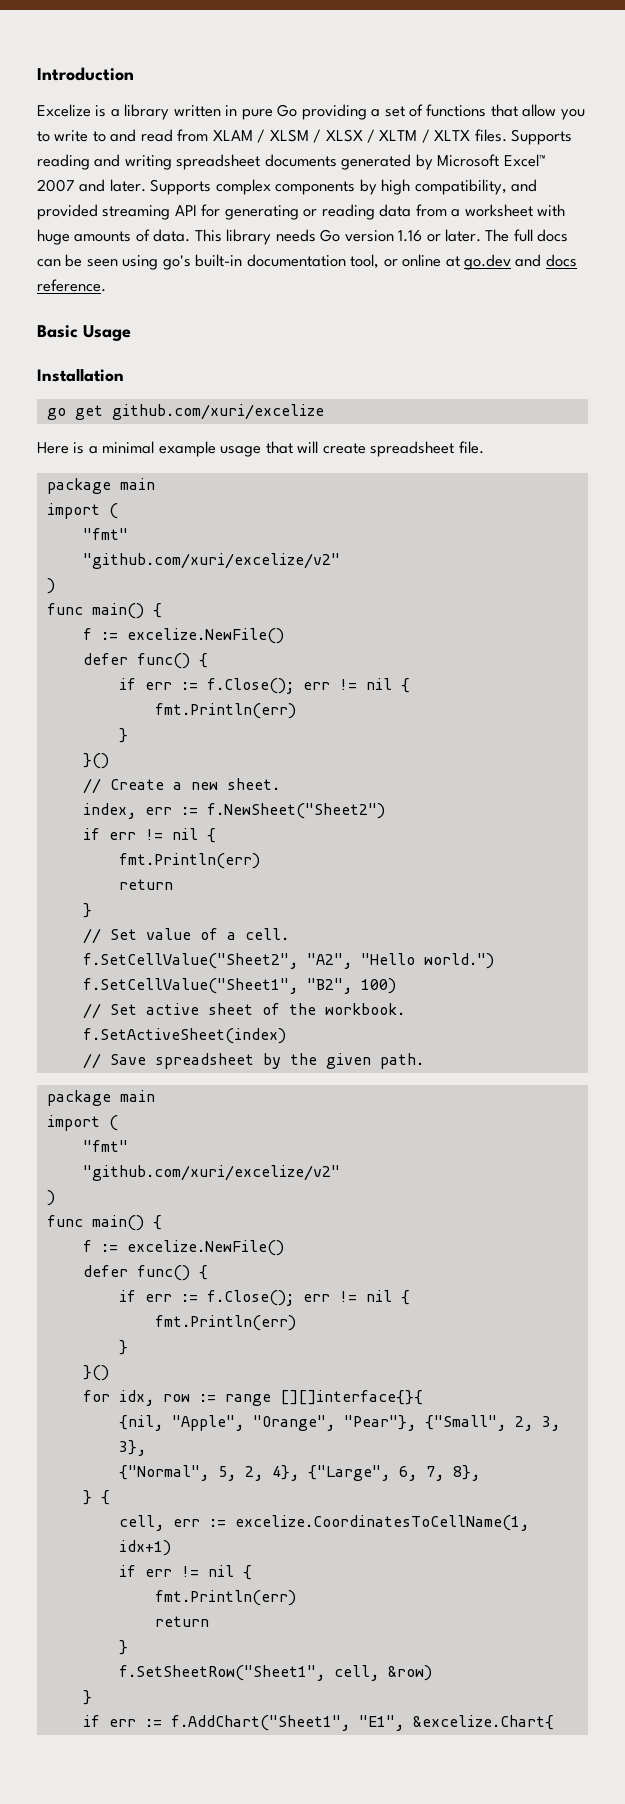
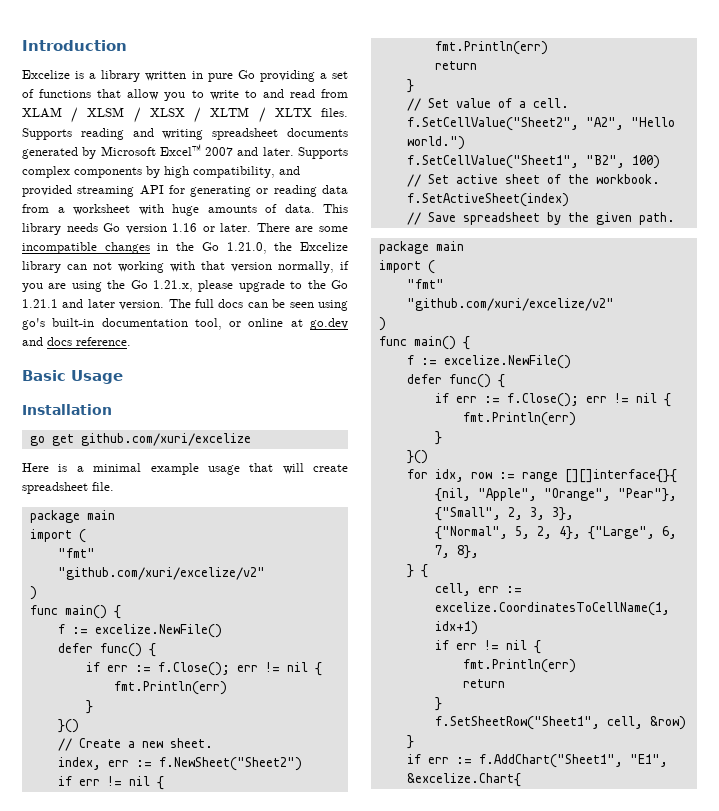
+ There are some incompatible changes in the Go 1.21.0, the Excelize library can not working with that version normally, if you are using the Go 1.21.x, please upgrade to the Go 1.21.1 and later version.

